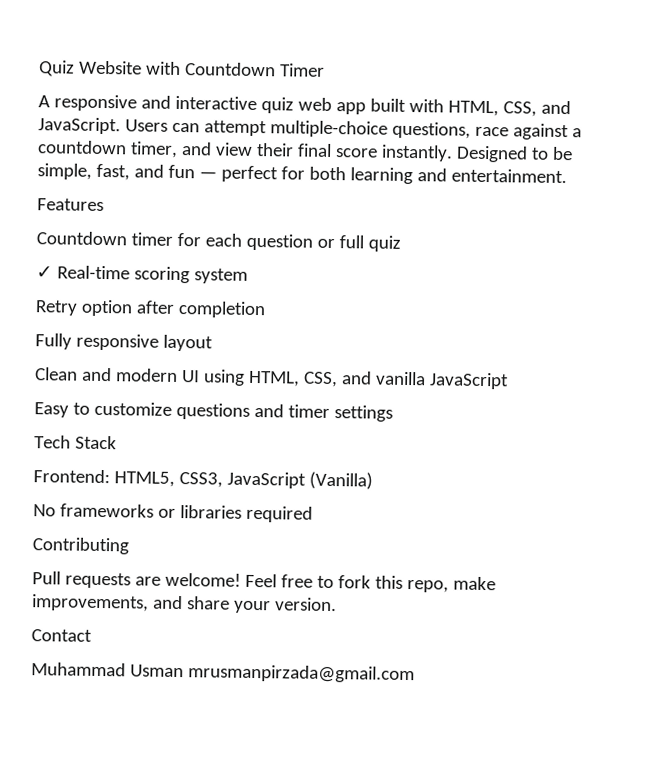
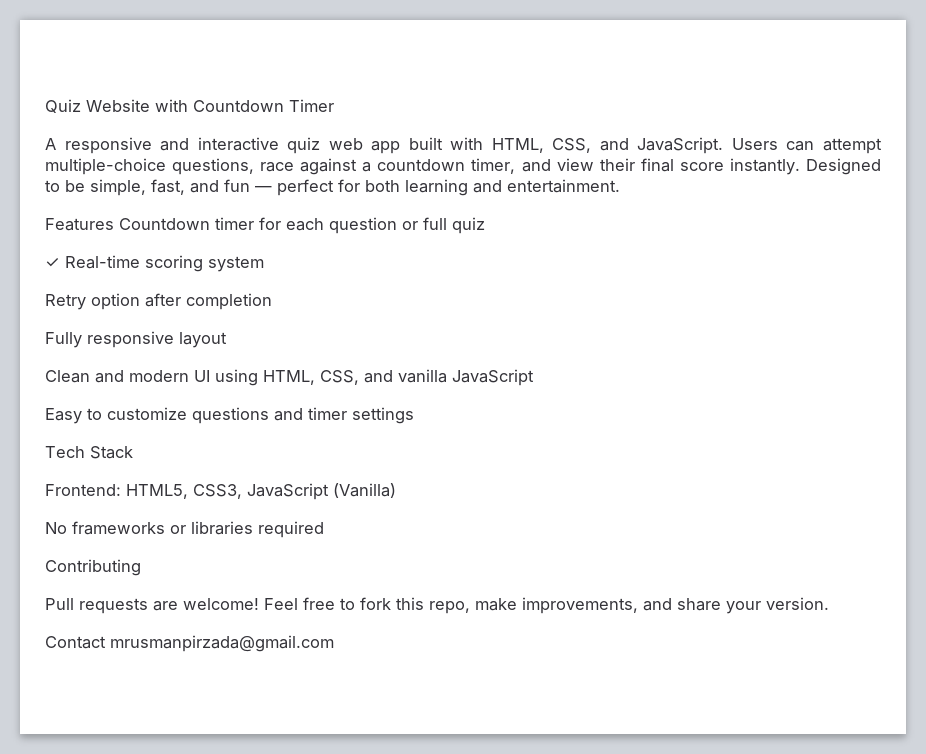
- Features
- Countdown timer for each question or full quiz
+ Features Countdown timer for each question or full quiz
- Contact
- Muhammad Usman mrusmanpirzada@gmail.com
+ Contact mrusmanpirzada@gmail.com

